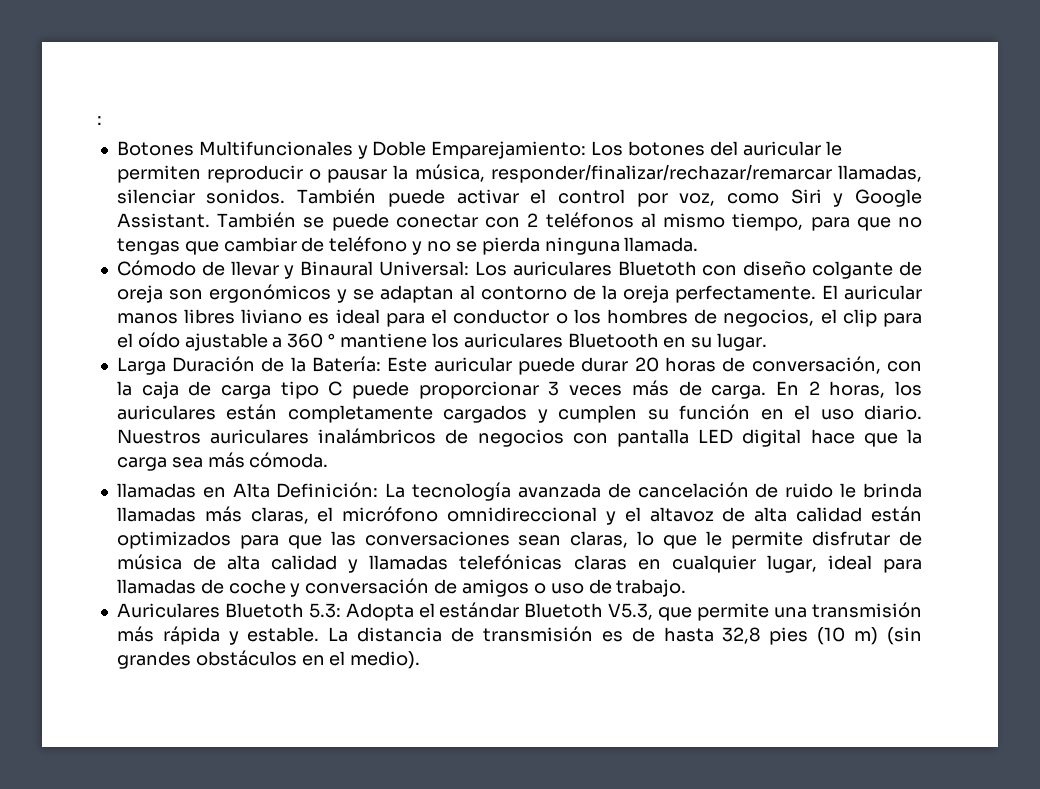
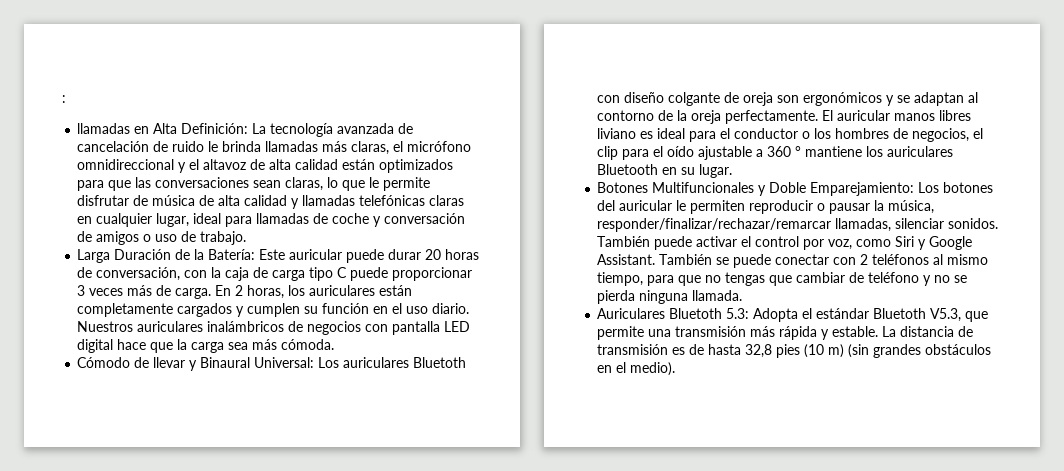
- Botones Multifuncionales y Doble Emparejamiento: Los botones del auricular le permiten reproducir o pausar la música, responder/finalizar/rechazar/remarcar llamadas, silenciar sonidos. También puede activar el control por voz, como Siri y Google Assistant. También se puede conectar con 2 teléfonos al mismo tiempo, para que no tengas que cambiar de teléfono y no se pierda ninguna llamada.
- Cómodo de llevar y Binaural Universal: Los auriculares Bluetoth con diseño colgante de oreja son ergonómicos y se adaptan al contorno de la oreja perfectamente. El auricular manos libres liviano es ideal para el conductor o los hombres de negocios, el clip para el oído ajustable a 360 ° mantiene los auriculares Bluetooth en su lugar.
- Larga Duración de la Batería: Este auricular puede durar 20 horas de conversación, con la caja de carga tipo C puede proporcionar 3 veces más de carga. En 2 horas, los auriculares están completamente cargados y cumplen su función en el uso diario. Nuestros auriculares inalámbricos de negocios con pantalla LED digital hace que la carga sea más cómoda.
+ Larga Duración de la Batería: Este auricular puede durar 20 horas de conversación, con la caja de carga tipo C puede proporcionar 3 veces más de carga. En 2 horas, los auriculares están completamente cargados y cumplen su función en el uso diario. Nuestros auriculares inalámbricos de negocios con pantalla LED digital hace que la carga sea más cómoda.
+ Cómodo de llevar y Binaural Universal: Los auriculares Bluetoth con diseño colgante de oreja son ergonómicos y se adaptan al contorno de la oreja perfectamente. El auricular manos libres liviano es ideal para el conductor o los hombres de negocios, el clip para el oído ajustable a 360 ° mantiene los auriculares Bluetooth en su lugar.
+ Botones Multifuncionales y Doble Emparejamiento: Los botones del auricular le permiten reproducir o pausar la música, responder/finalizar/rechazar/remarcar llamadas, silenciar sonidos. También puede activar el control por voz, como Siri y Google Assistant. También se puede conectar con 2 teléfonos al mismo tiempo, para que no tengas que cambiar de teléfono y no se pierda ninguna llamada.

